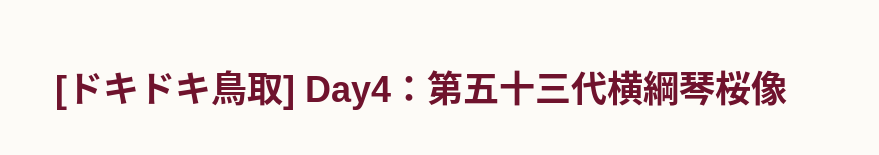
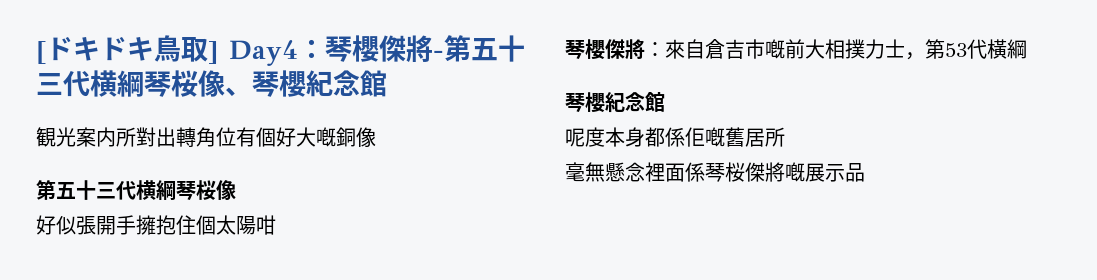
- [ドキドキ鳥取] Day4：第五十三代横綱琴桜像
+ [ドキドキ鳥取] Day4：琴櫻傑將-第五十三代横綱琴桜像、琴櫻紀念館
+ 観光案内所對出轉角位有個好大嘅銅像
+ 第五十三代横綱琴桜像
+ 好似張開手擁抱住個太陽咁
+ 琴櫻傑將：來自倉吉市嘅前大相撲力士，第53代橫綱
+ 琴櫻紀念館
+ 呢度本身都係佢嘅舊居所
+ 毫無懸念裡面係琴桜傑將嘅展示品

